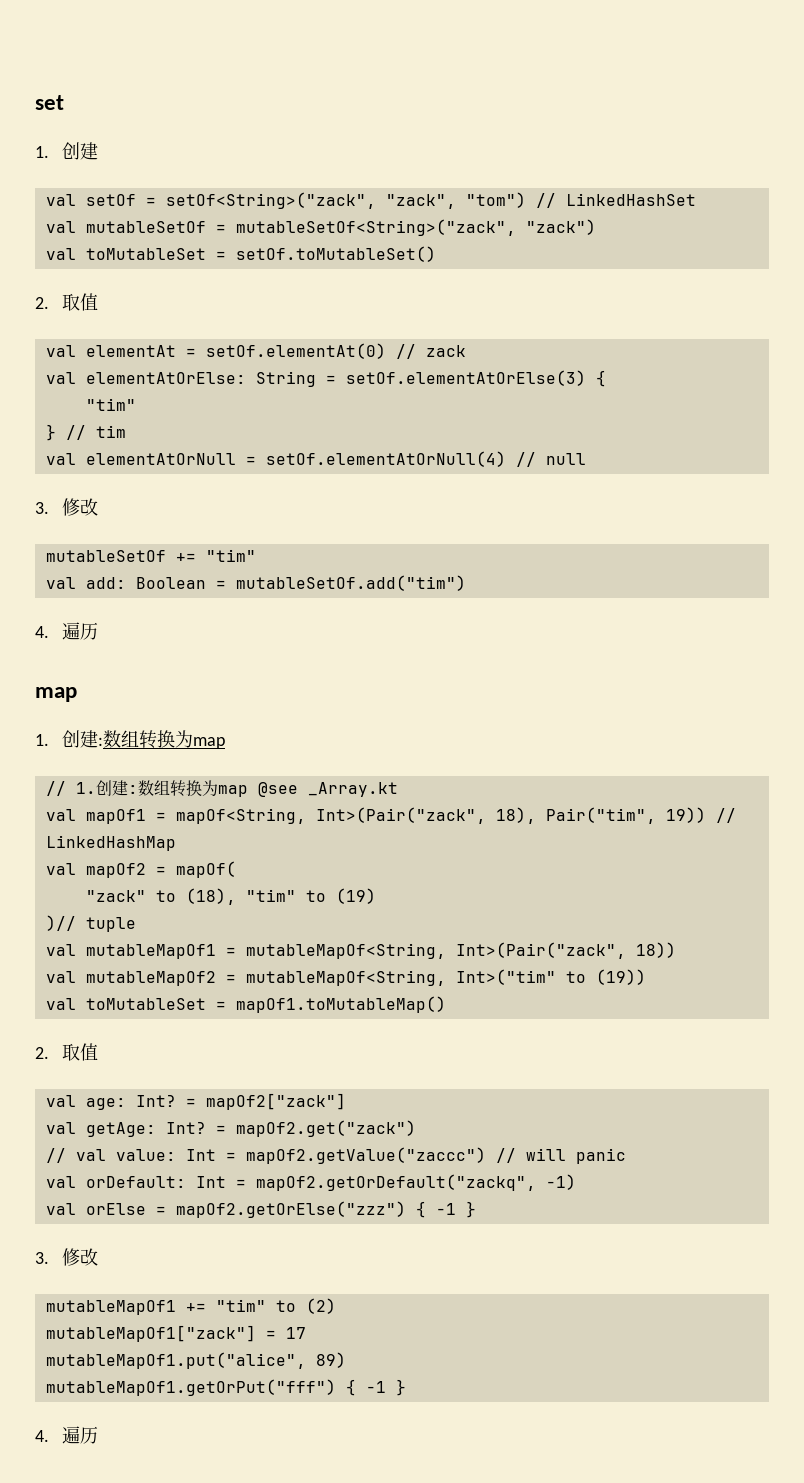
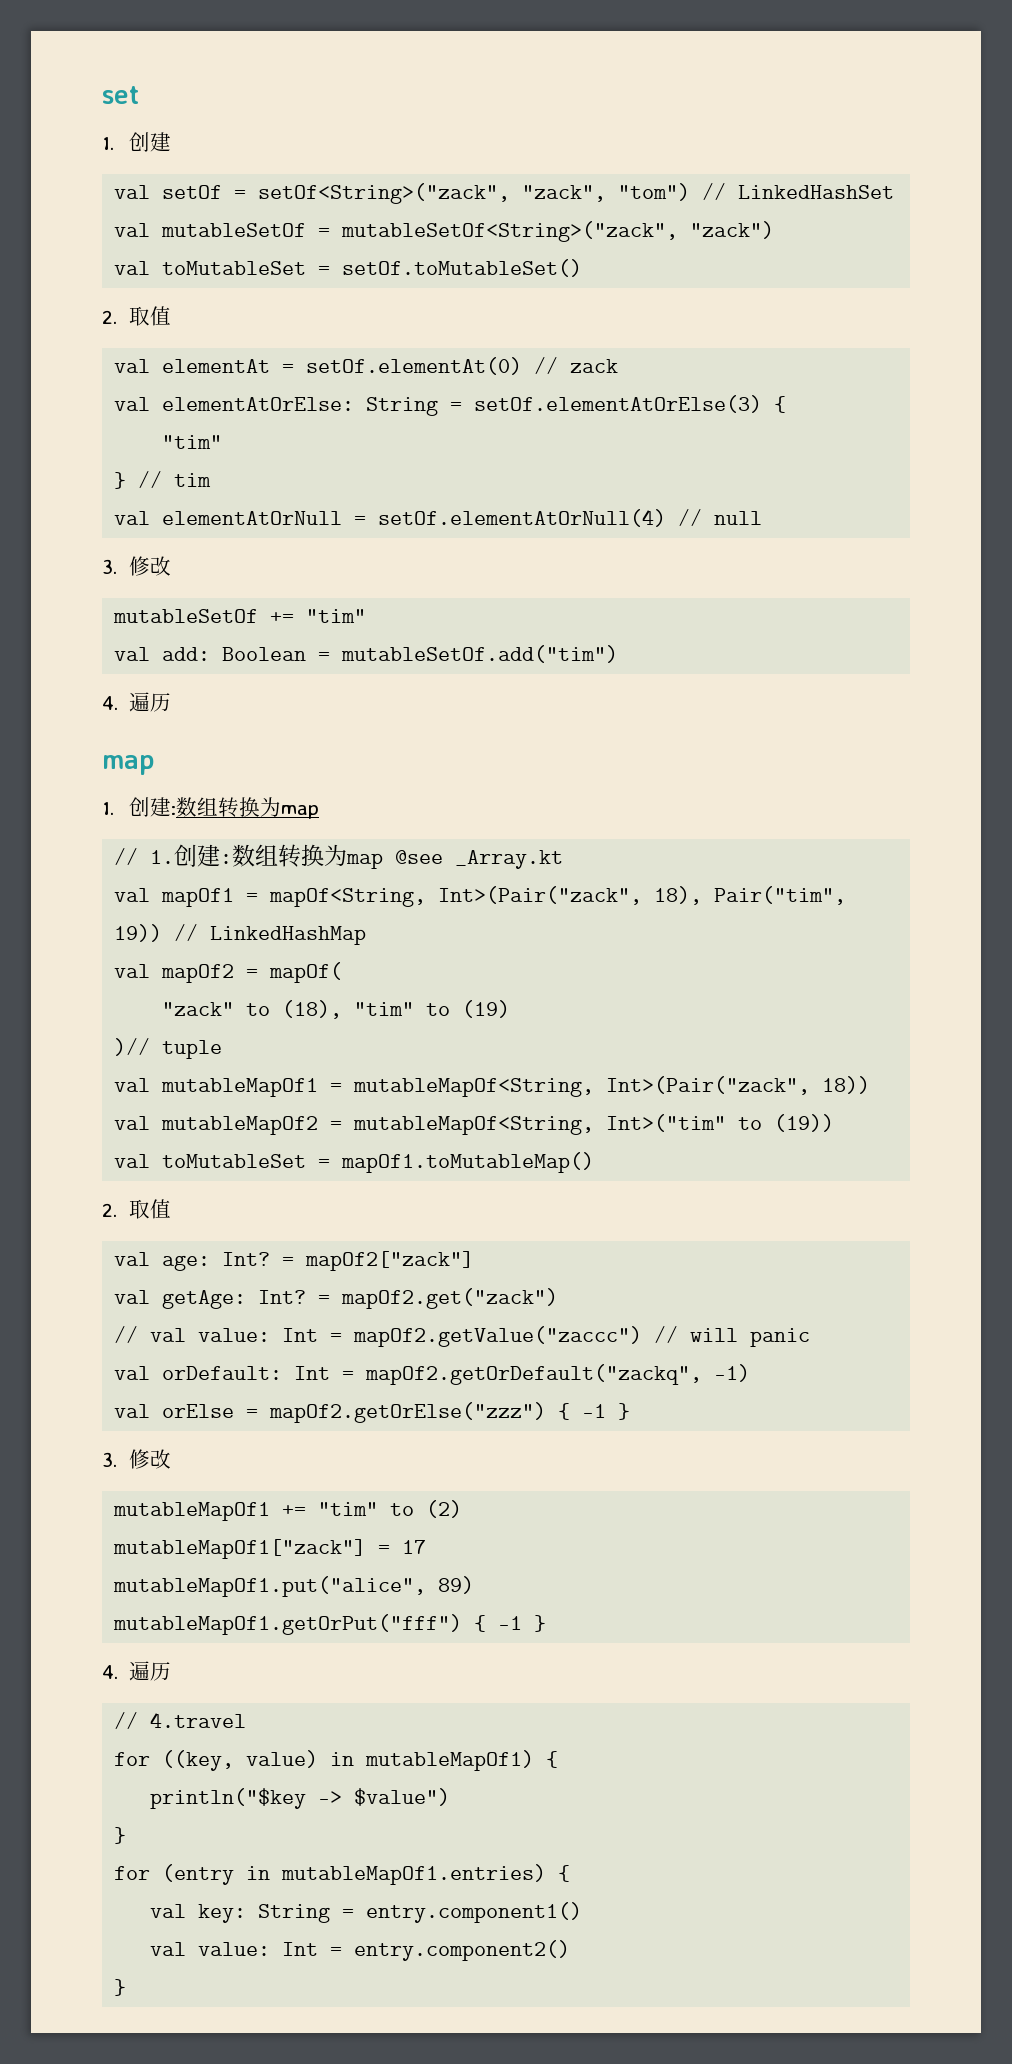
+ // 4.travel
+ for ((key, value) in mutableMapOf1) {
+ println("$key -> $value")
+ }
+ for (entry in mutableMapOf1.entries) {
+ val key: String = entry.component1()
+ val value: Int = entry.component2()
+ }

